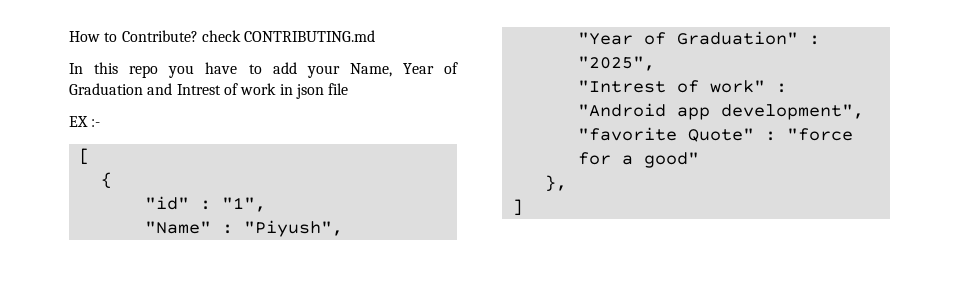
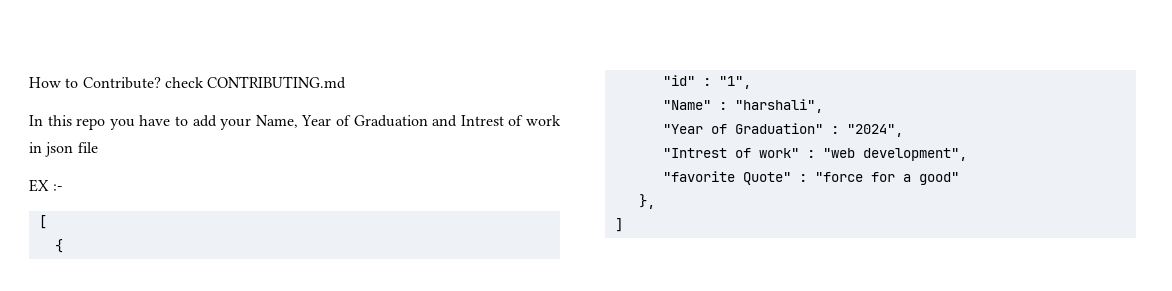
- "Name" : "Piyush",
+ "Name" : "harshali",
- "Year of Graduation" : "2025",
+ "Year of Graduation" : "2024",
- "Intrest of work" : "Android app development",
+ "Intrest of work" : "web development",

